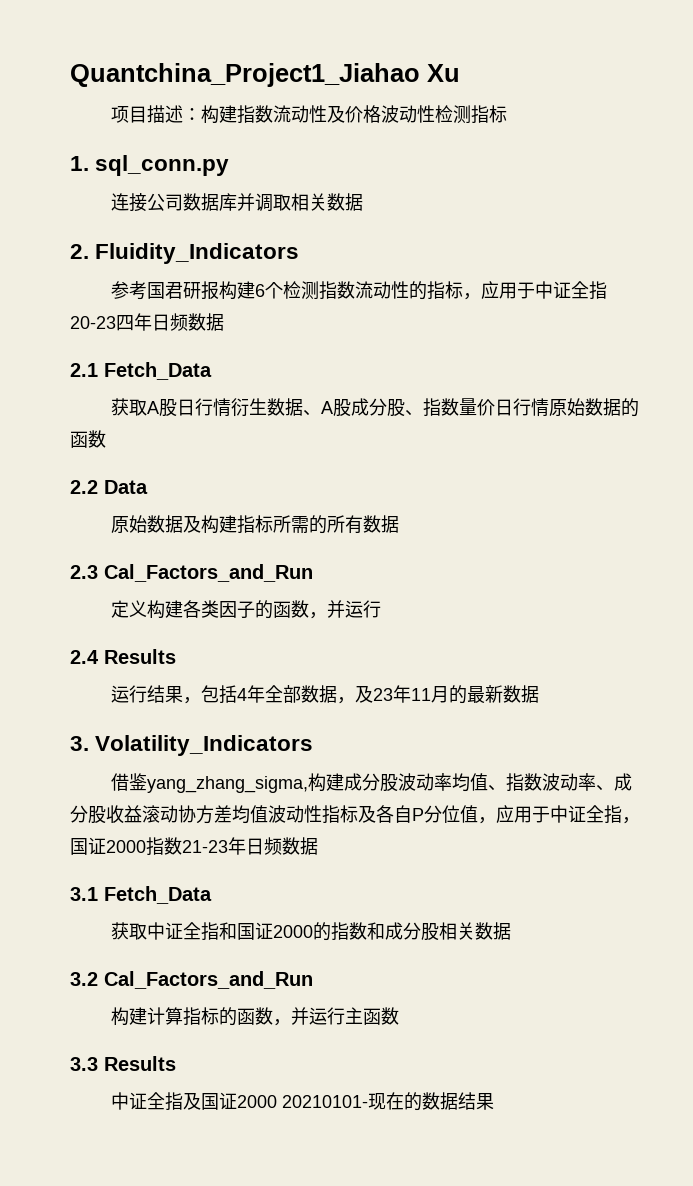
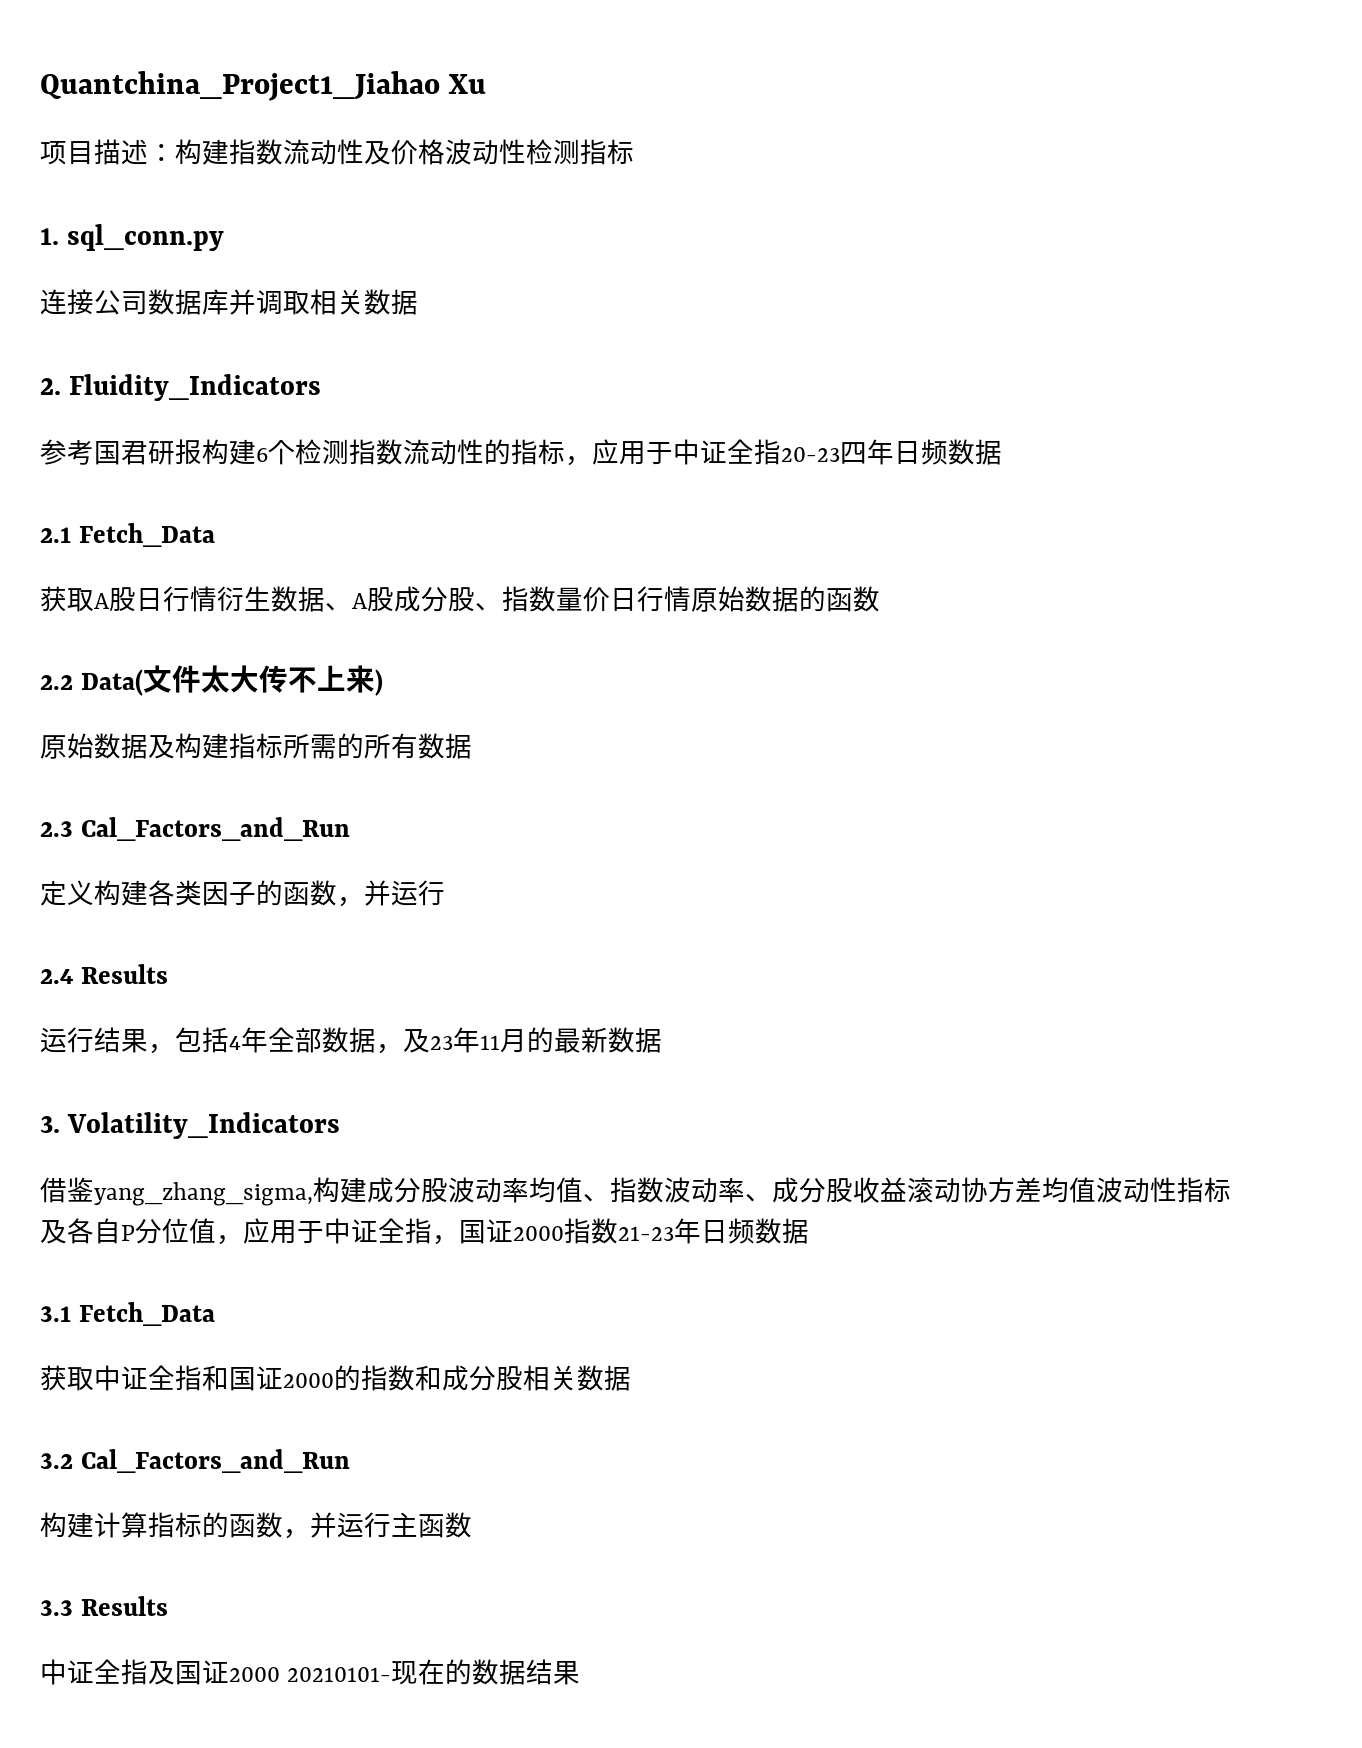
- 2.2 Data
+ 2.2 Data(文件太大传不上来)

